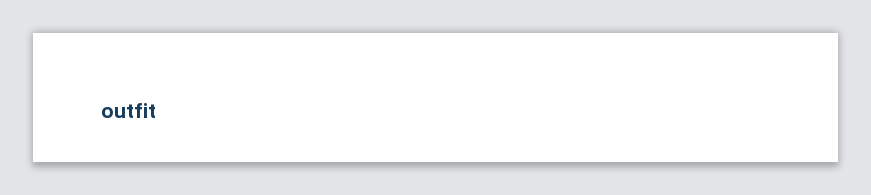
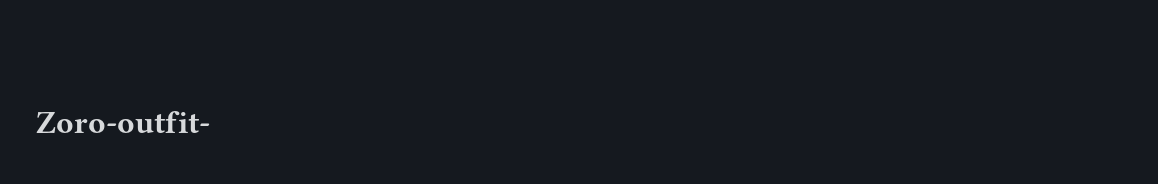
- outfit
+ Zoro-outfit-

